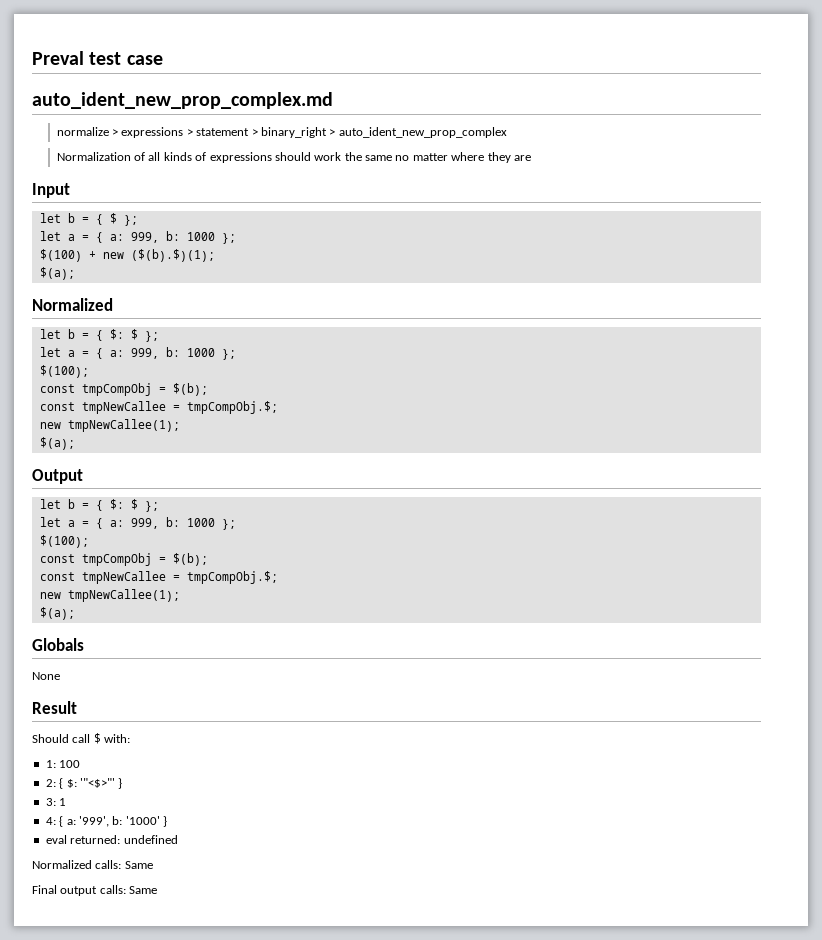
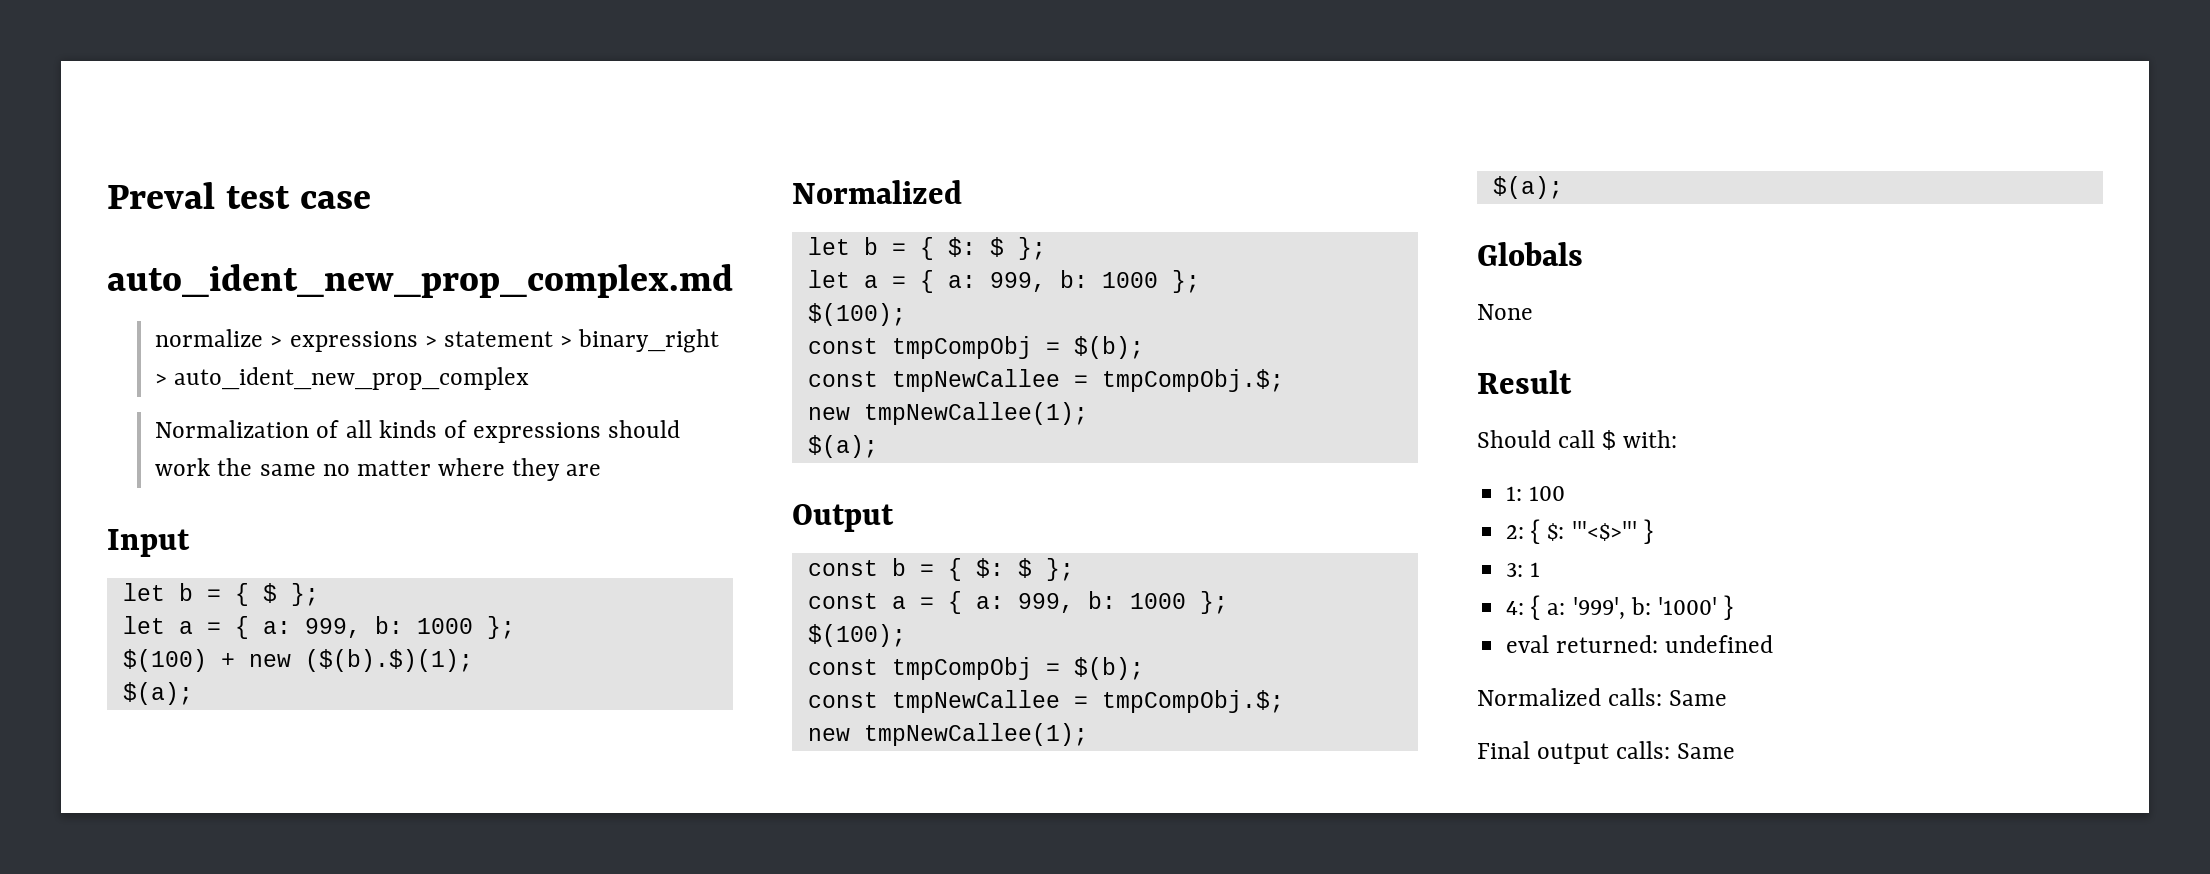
  Output
- let b = { $: $ };
- let a = { a: 999, b: 1000 };
+ const b = { $: $ };
+ const a = { a: 999, b: 1000 };

